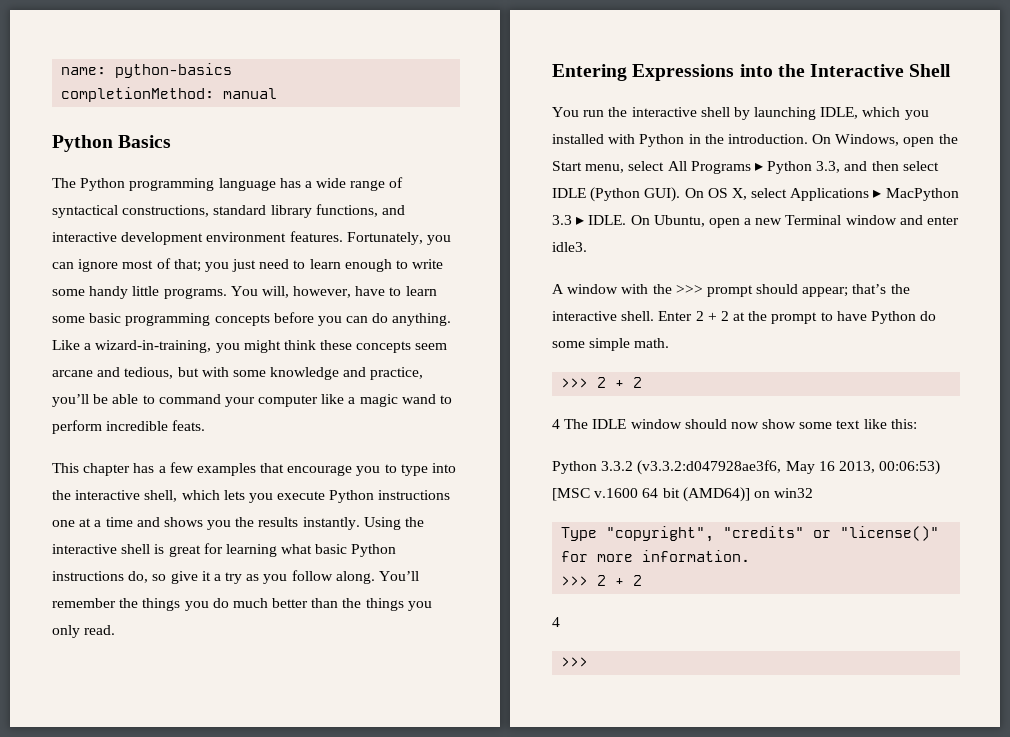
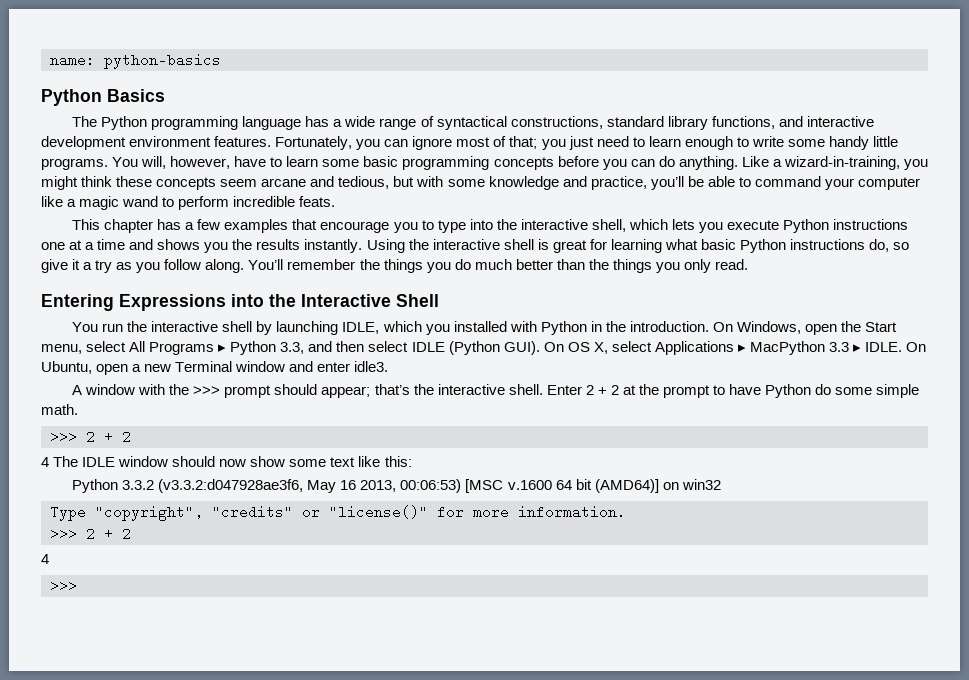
- completionMethod: manual

